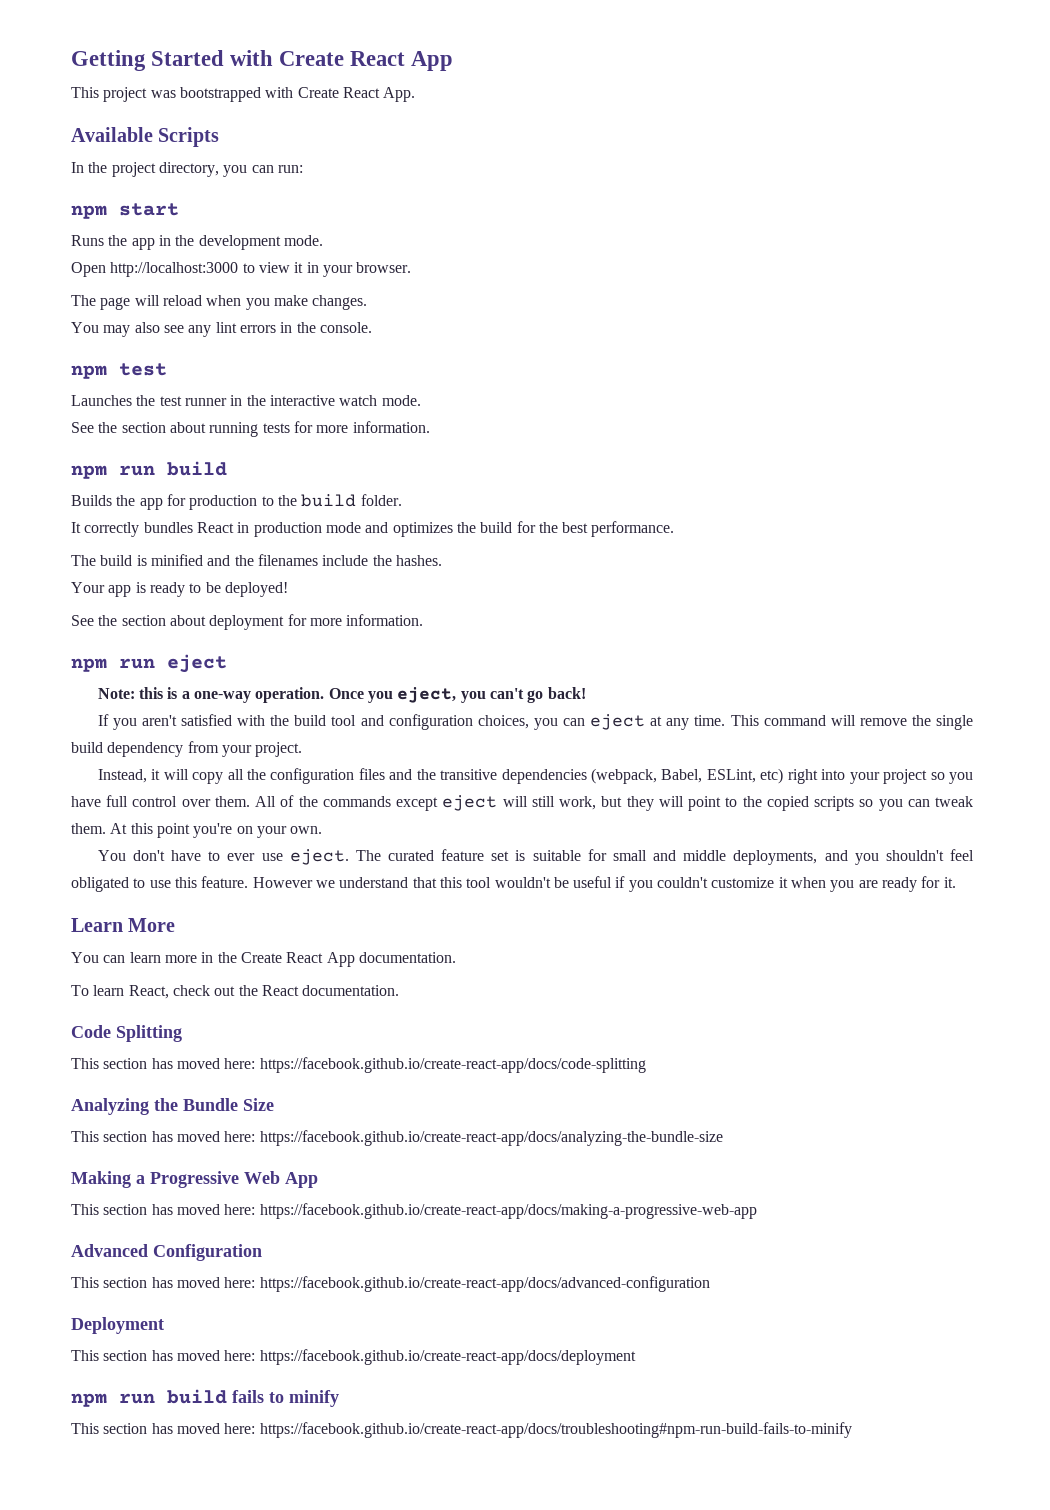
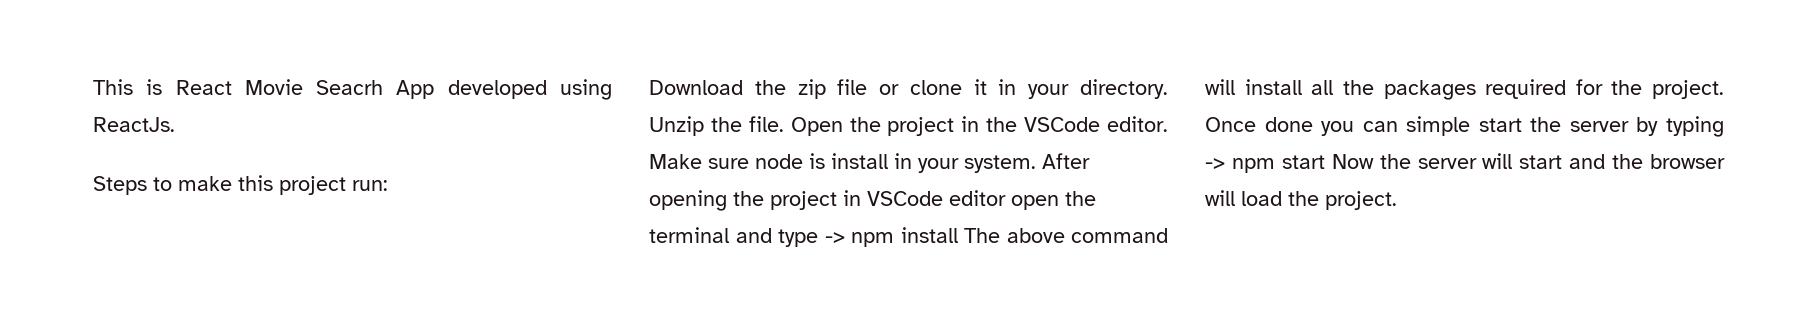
- Getting Started with Create React App
- This project was bootstrapped with Create React App.
- Available Scripts
- In the project directory, you can run:
- npm start
- Runs the app in the development mode.
- Open http://localhost:3000 to view it in your browser.
- The page will reload when you make changes.
- You may also see any lint errors in the console.
- npm test
- Launches the test runner in the interactive watch mode.
- See the section about running tests for more information.
- npm run build
- Builds the app for production to the build folder.
- It correctly bundles React in production mode and optimizes the build for the best performance.
- The build is minified and the filenames include the hashes.
- Your app is ready to be deployed!
- See the section about deployment for more information.
- npm run eject
- Note: this is a one-way operation. Once you eject, you can't go back!
- If you aren't satisfied with the build tool and configuration choices, you can eject at any time. This command will remove the single build dependency from your project.
- Instead, it will copy all the configuration files and the transitive dependencies (webpack, Babel, ESLint, etc) right into your project so you have full control over them. All of the commands except eject will still work, but they will point to the copied scripts so you can tweak them. At this point you're on your own.
- You don't have to ever use eject. The curated feature set is suitable for small and middle deployments, and you shouldn't feel obligated to use this feature. However we understand that this tool wouldn't be useful if you couldn't customize it when you are ready for it.
- Learn More
- You can learn more in the Create React App documentation.
- To learn React, check out the React documentation.
- Code Splitting
- This section has moved here: https://facebook.github.io/create-react-app/docs/code-splitting
- Analyzing the Bundle Size
- This section has moved here: https://facebook.github.io/create-react-app/docs/analyzing-the-bundle-size
- Making a Progressive Web App
- This section has moved here: https://facebook.github.io/create-react-app/docs/making-a-progressive-web-app
- Advanced Configuration
- This section has moved here: https://facebook.github.io/create-react-app/docs/advanced-configuration
- Deployment
- This section has moved here: https://facebook.github.io/create-react-app/docs/deployment
- npm run build fails to minify
- This section has moved here: https://facebook.github.io/create-react-app/docs/troubleshooting#npm-run-build-fails-to-minify
+ This is React Movie Seacrh App developed using ReactJs.
+ Steps to make this project run:
+ Download the zip file or clone it in your directory. Unzip the file. Open the project in the VSCode editor. Make sure node is install in your system. After opening the project in VSCode editor open the terminal and type -> npm install The above command will install all the packages required for the project. Once done you can simple start the server by typing -> npm start Now the server will start and the browser will load the project.

